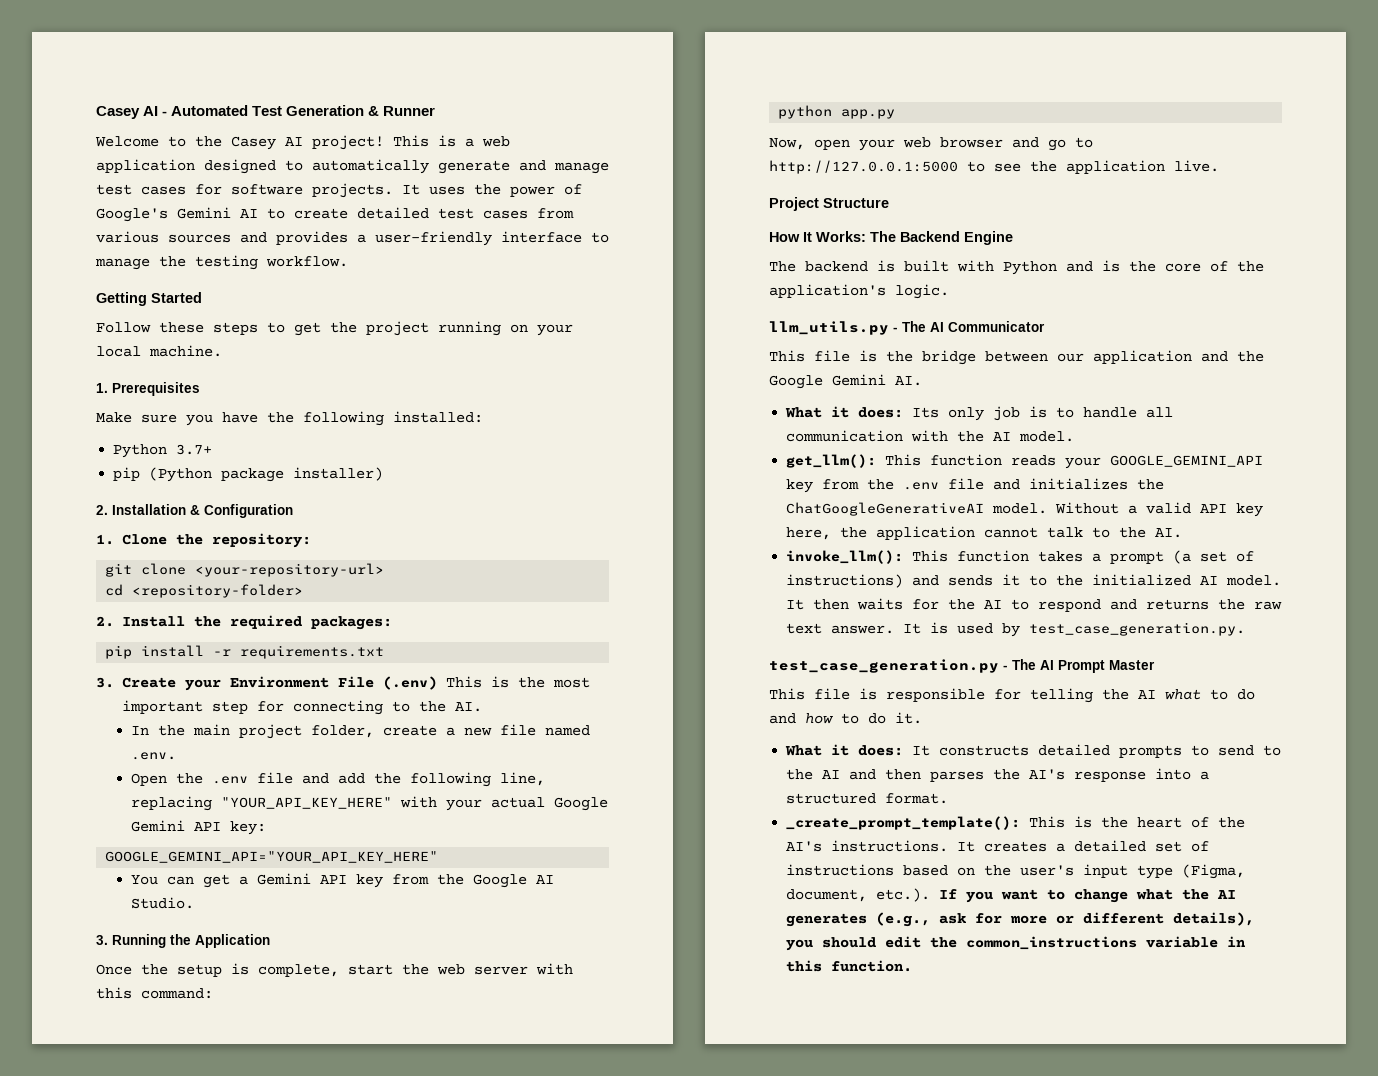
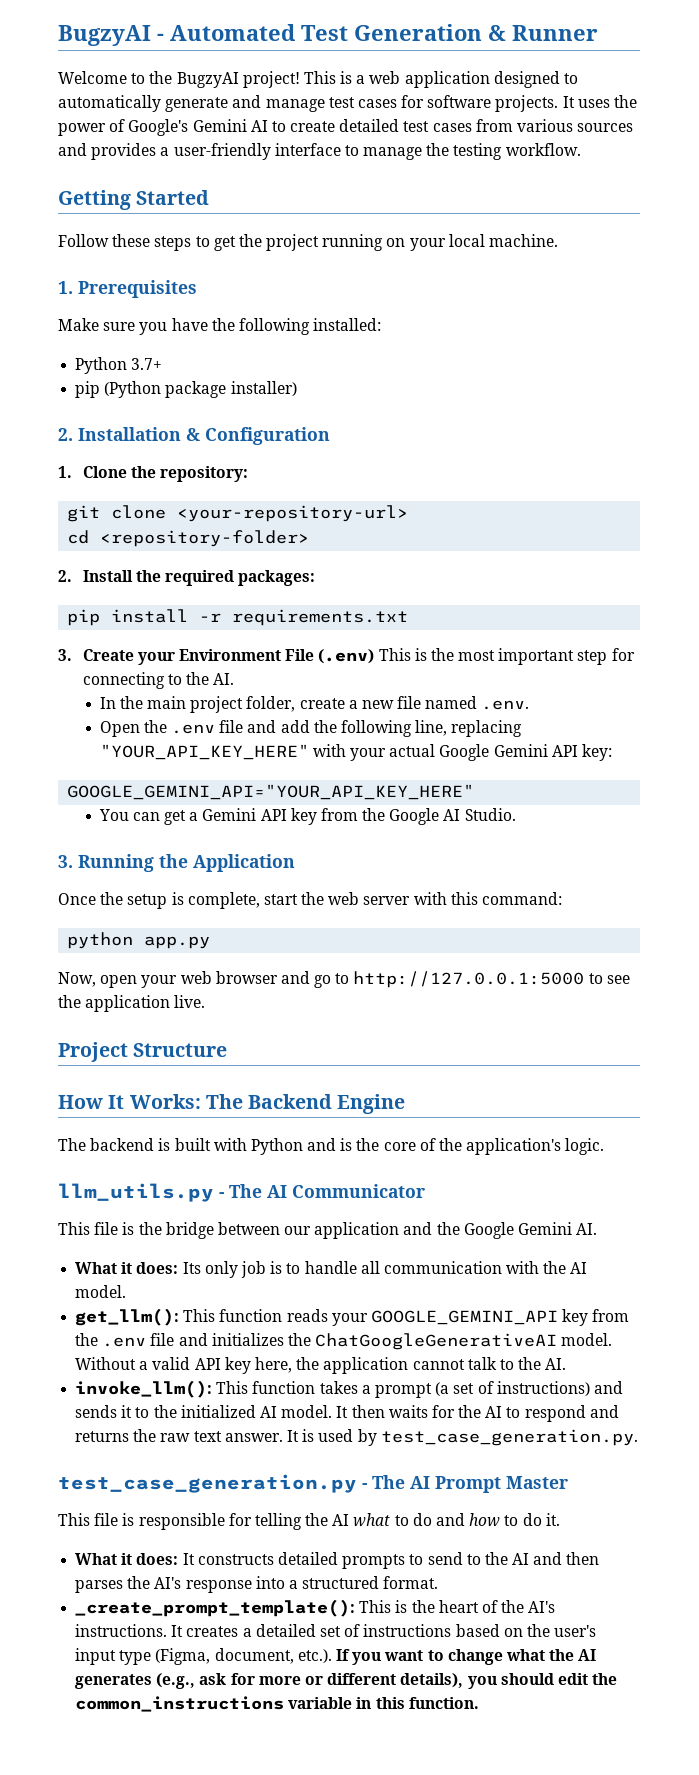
- Casey AI - Automated Test Generation & Runner
+ BugzyAI - Automated Test Generation & Runner
- Welcome to the Casey AI project!
+ Welcome to the BugzyAI project!

